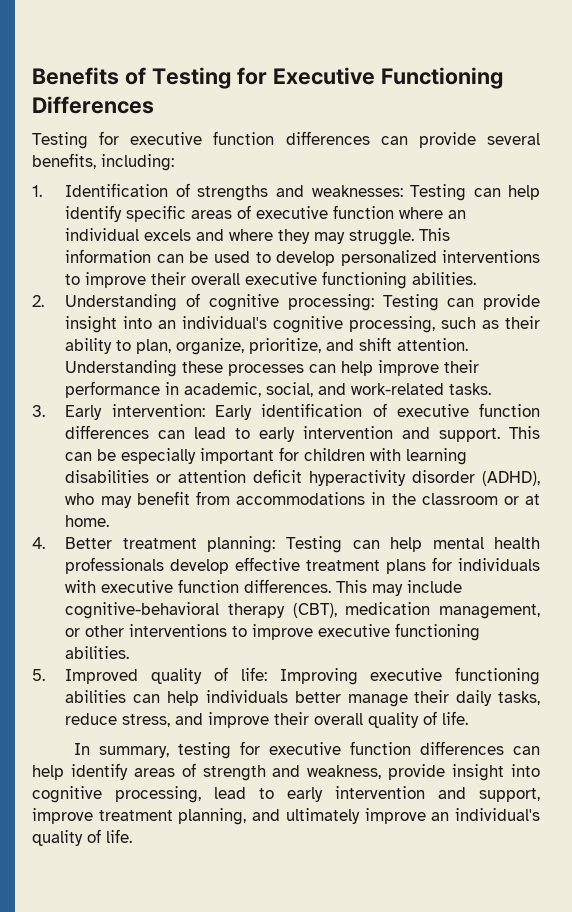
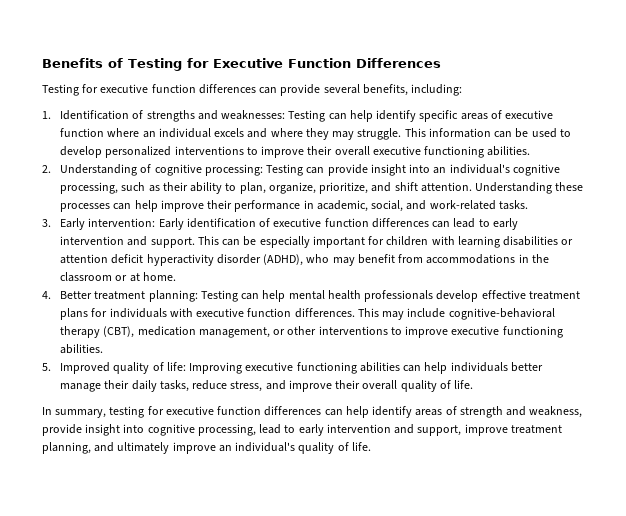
- Benefits of Testing for Executive Functioning Differences
+ Benefits of Testing for Executive Function Differences

